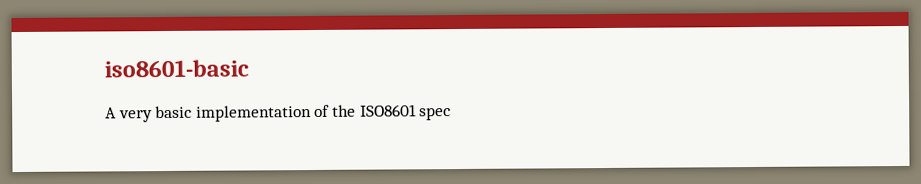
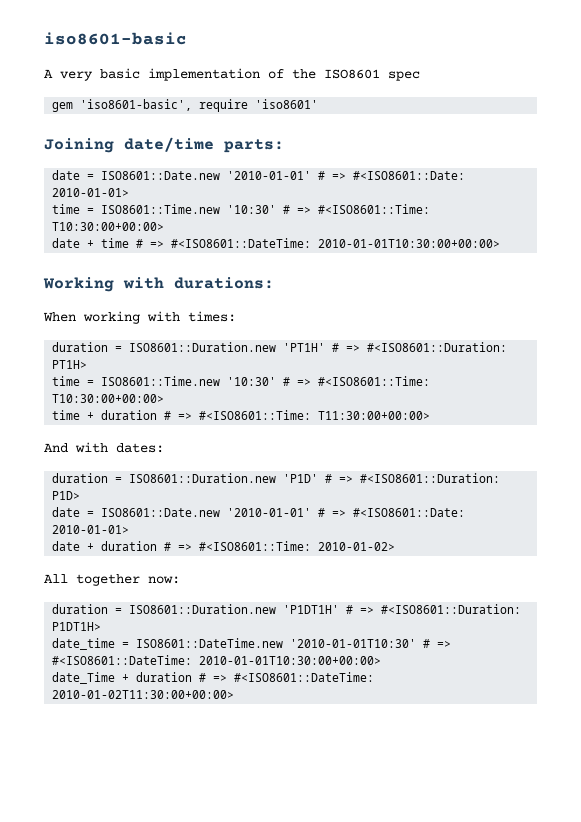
+ gem 'iso8601-basic', require 'iso8601'
+ Joining date/time parts:
+ date = ISO8601::Date.new '2010-01-01' # => #<ISO8601::Date: 2010-01-01>
+ time = ISO8601::Time.new '10:30' # => #<ISO8601::Time: T10:30:00+00:00>
+ date + time # => #<ISO8601::DateTime: 2010-01-01T10:30:00+00:00>
+ Working with durations:
+ When working with times:
+ duration = ISO8601::Duration.new 'PT1H' # => #<ISO8601::Duration: PT1H>
+ time = ISO8601::Time.new '10:30' # => #<ISO8601::Time: T10:30:00+00:00>
+ time + duration # => #<ISO8601::Time: T11:30:00+00:00>
+ And with dates:
+ duration = ISO8601::Duration.new 'P1D' # => #<ISO8601::Duration: P1D>
+ date = ISO8601::Date.new '2010-01-01' # => #<ISO8601::Date: 2010-01-01>
+ date + duration # => #<ISO8601::Time: 2010-01-02>
+ All together now:
+ duration = ISO8601::Duration.new 'P1DT1H' # => #<ISO8601::Duration: P1DT1H>
+ date_time = ISO8601::DateTime.new '2010-01-01T10:30' # => #<ISO8601::DateTime: 2010-01-01T10:30:00+00:00>
+ date_Time + duration # => #<ISO8601::DateTime: 2010-01-02T11:30:00+00:00>

